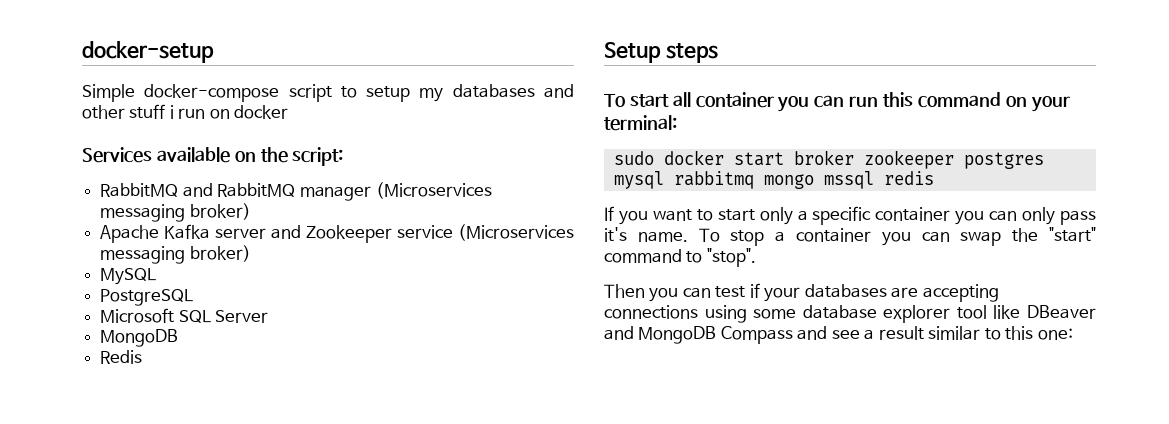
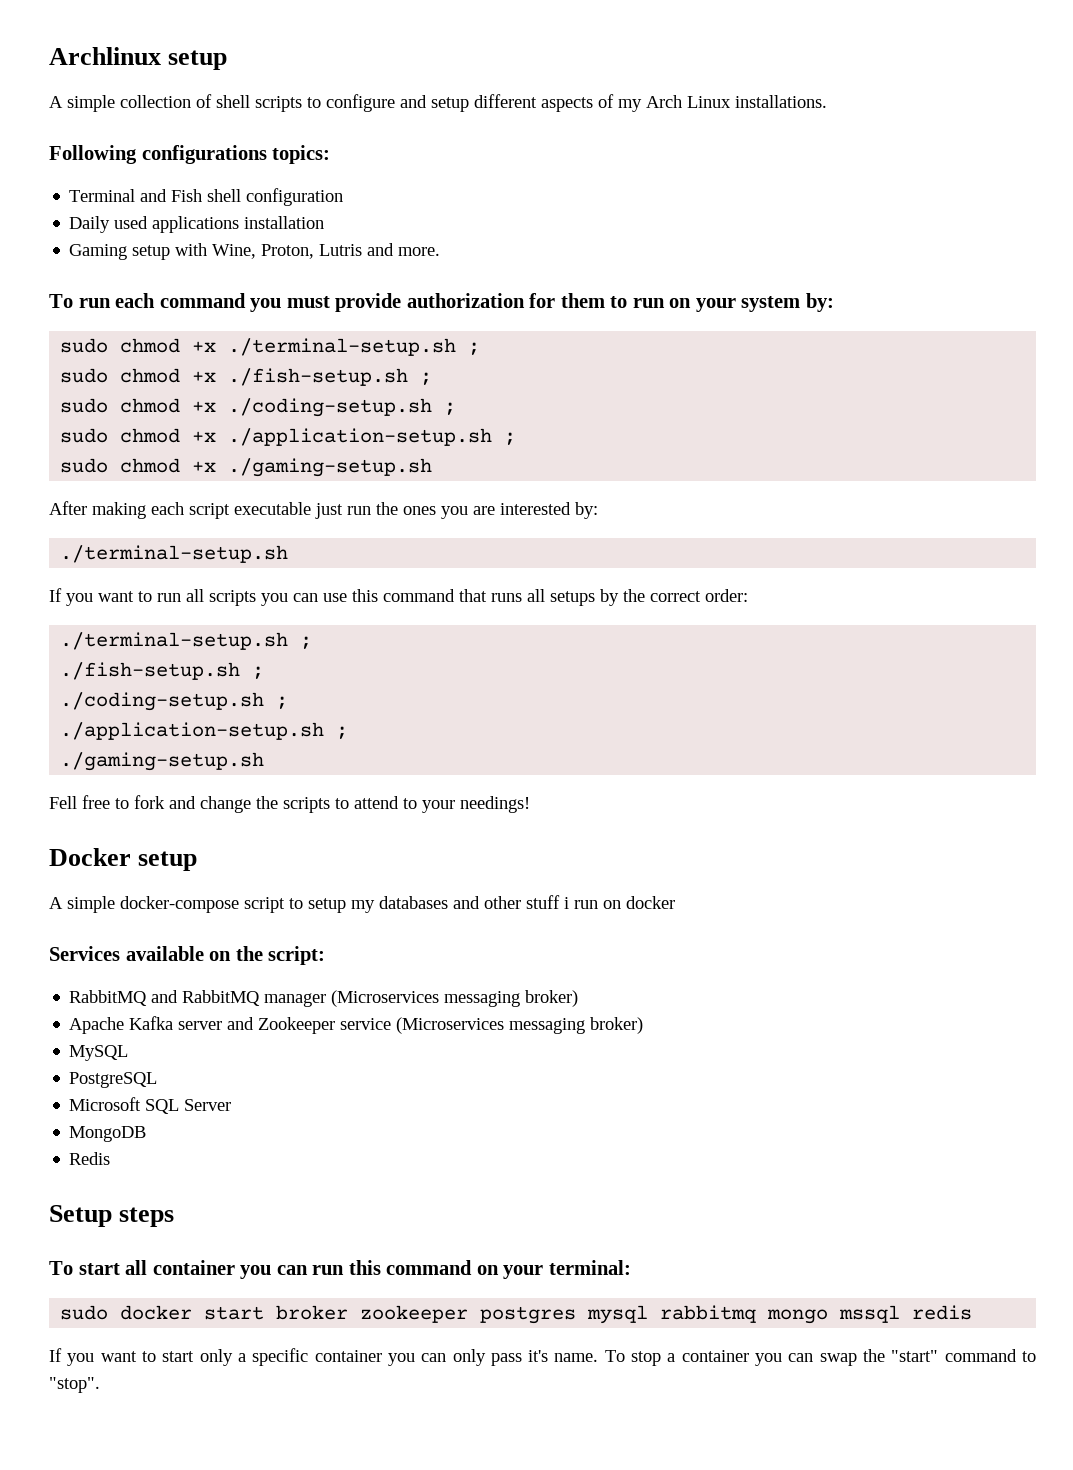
- docker-setup
- Simple docker-compose script to setup my databases and other stuff i run on docker
+ Archlinux setup
+ A simple collection of shell scripts to configure and setup different aspects of my Arch Linux installations.
+ Following configurations topics:
+ Terminal and Fish shell configuration
+ Daily used applications installation
+ Gaming setup with Wine, Proton, Lutris and more.
+ To run each command you must provide authorization for them to run on your system by:
+ sudo chmod +x ./terminal-setup.sh ;
+ sudo chmod +x ./fish-setup.sh ;
+ sudo chmod +x ./coding-setup.sh ;
+ sudo chmod +x ./application-setup.sh ;
+ sudo chmod +x ./gaming-setup.sh
+ After making each script executable just run the ones you are interested by:
+ ./terminal-setup.sh
+ If you want to run all scripts you can use this command that runs all setups by the correct order:
+ ./terminal-setup.sh ;
+ ./fish-setup.sh ;
+ ./coding-setup.sh ;
+ ./application-setup.sh ;
+ ./gaming-setup.sh
+ Fell free to fork and change the scripts to attend to your needings!
+ Docker setup
+ A simple docker-compose script to setup my databases and other stuff i run on docker
- Then you can test if your databases are accepting connections using some database explorer tool like DBeaver and MongoDB Compass and see a result similar to this one:

